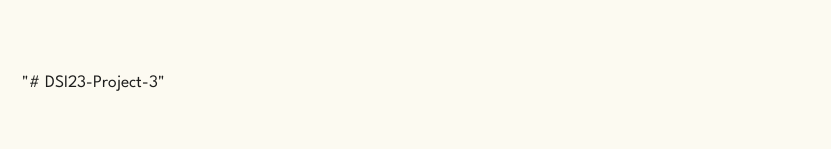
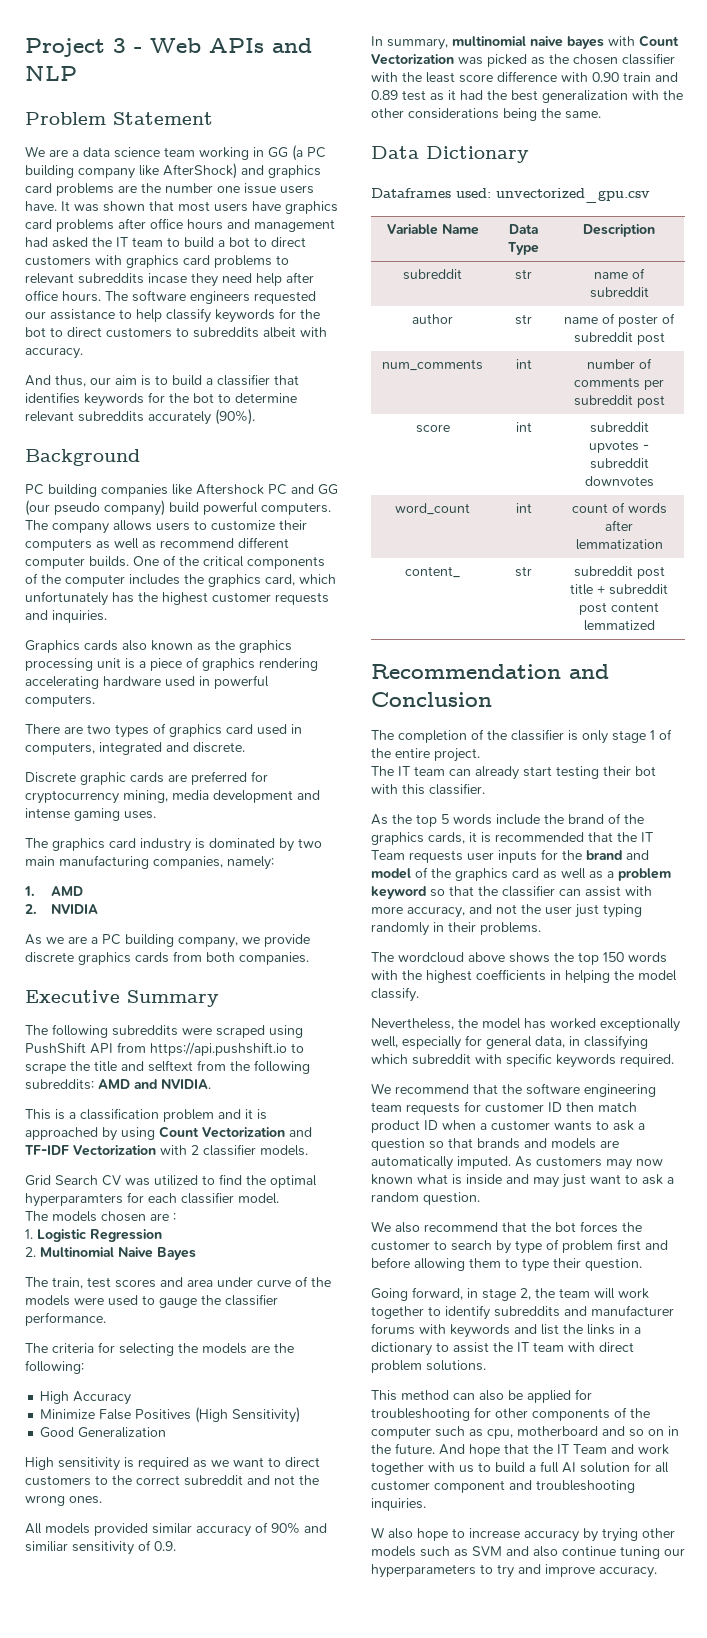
- "# DSI23-Project-3"
+ Project 3 - Web APIs and NLP
+ Problem Statement
+ We are a data science team working in GG (a PC building company like AfterShock) and graphics card problems are the number one issue users have. It was shown that most users have graphics card problems after office hours and management had asked the IT team to build a bot to direct customers with graphics card problems to relevant subreddits incase they need help after office hours. The software engineers requested our assistance to help classify keywords for the bot to direct customers to subreddits albeit with accuracy.
+ And thus, our aim is to build a classifier that identifies keywords for the bot to determine relevant subreddits accurately (90%).
+ Background
+ PC building companies like Aftershock PC and GG (our pseudo company) build powerful computers. The company allows users to customize their computers as well as recommend different computer builds. One of the critical components of the computer includes the graphics card, which unfortunately has the highest customer requests and inquiries.
+ Graphics cards also known as the graphics processing unit is a piece of graphics rendering accelerating hardware used in powerful computers.
+ There are two types of graphics card used in computers, integrated and discrete.
+ Discrete graphic cards are preferred for cryptocurrency mining, media development and intense gaming uses.
+ The graphics card industry is dominated by two main manufacturing companies, namely:
+ 1. AMD
+ 2. NVIDIA
+ As we are a PC building company, we provide discrete graphics cards from both companies.
+ Executive Summary
+ The following subreddits were scraped using PushShift API from https://api.pushshift.io to scrape the title and selftext from the following subreddits: AMD and NVIDIA.
+ This is a classification problem and it is approached by using Count Vectorization and TF-IDF Vectorization with 2 classifier models.
+ Grid Search CV was utilized to find the optimal hyperparamters for each classifier model.
+ The models chosen are :
+ 1. Logistic Regression
+ 2. Multinomial Naive Bayes
+ The train, test scores and area under curve of the models were used to gauge the classifier performance.
+ The criteria for selecting the models are the following:
+ High Accuracy
+ Minimize False Positives (High Sensitivity)
+ Good Generalization
+ High sensitivity is required as we want to direct customers to the correct subreddit and not the wrong ones.
+ All models provided similar accuracy of 90% and similiar sensitivity of 0.9.
+ In summary, multinomial naive bayes with Count Vectorization was picked as the chosen classifier with the least score difference with 0.90 train and 0.89 test as it had the best generalization with the other considerations being the same.
+ Data Dictionary
+ Dataframes used: unvectorized_gpu.csv
+ Variable Name | Data Type | Description
+ subreddit | str | name of subreddit
+ author | str | name of poster of subreddit post
+ num_comments | int | number of comments per subreddit post
+ score | int | subreddit upvotes - subreddit downvotes
+ word_count | int | count of words after lemmatization
+ content_ | str | subreddit post title + subreddit post content lemmatized
+ Recommendation and Conclusion
+ The completion of the classifier is only stage 1 of the entire project.
+ The IT team can already start testing their bot with this classifier.
+ As the top 5 words include the brand of the graphics cards, it is recommended that the IT Team requests user inputs for the brand and model of the graphics card as well as a problem keyword so that the classifier can assist with more accuracy, and not the user just typing randomly in their problems.
+ The wordcloud above shows the top 150 words with the highest coefficients in helping the model classify.
+ Nevertheless, the model has worked exceptionally well, especially for general data, in classifying which subreddit with specific keywords required.
+ We recommend that the software engineering team requests for customer ID then match product ID when a customer wants to ask a question so that brands and models are automatically imputed. As customers may now known what is inside and may just want to ask a random question.
+ We also recommend that the bot forces the customer to search by type of problem first and before allowing them to type their question.
+ Going forward, in stage 2, the team will work together to identify subreddits and manufacturer forums with keywords and list the links in a dictionary to assist the IT team with direct problem solutions.
+ This method can also be applied for troubleshooting for other components of the computer such as cpu, motherboard and so on in the future. And hope that the IT Team and work together with us to build a full AI solution for all customer component and troubleshooting inquiries.
+ W also hope to increase accuracy by trying other models such as SVM and also continue tuning our hyperparameters to try and improve accuracy.

